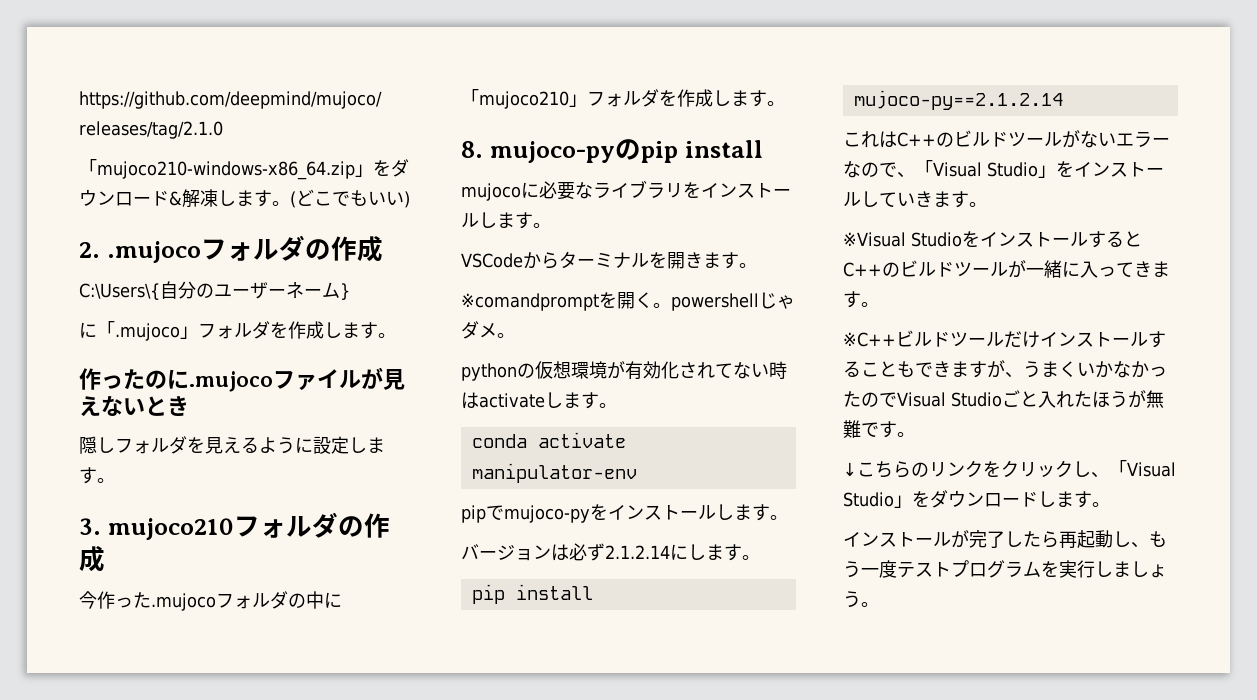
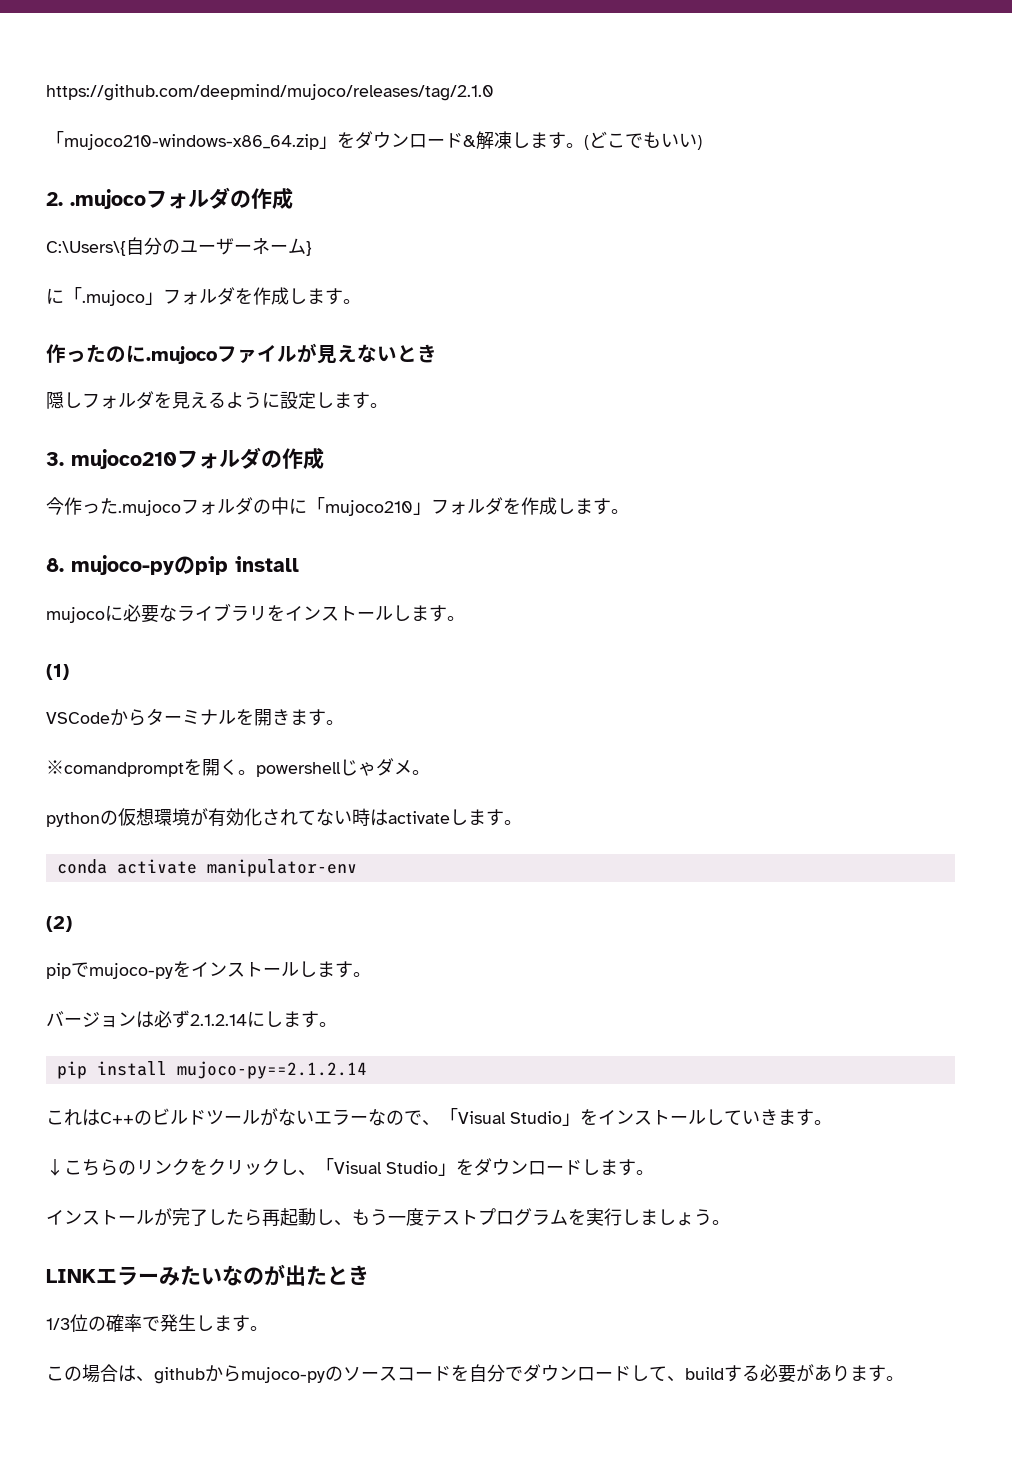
+ (1)
+ (2)
- ※Visual StudioをインストールするとC++のビルドツールが一緒に入ってきます。
- ※C++ビルドツールだけインストールすることもできますが、うまくいかなかったのでVisual Studioごと入れたほうが無難です。
+ LINKエラーみたいなのが出たとき
+ 1/3位の確率で発生します。
+ この場合は、githubからmujoco-pyのソースコードを自分でダウンロードして、buildする必要があります。

